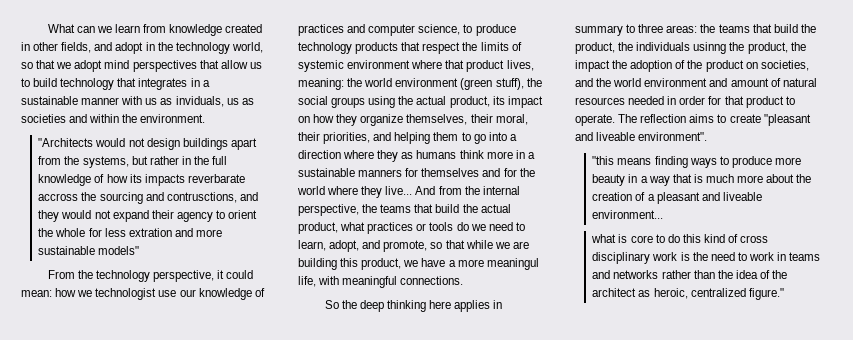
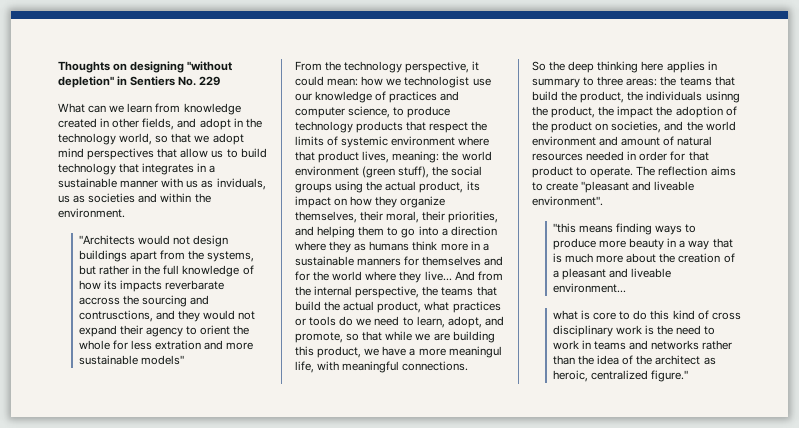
+ Thoughts on designing "without depletion" in Sentiers No. 229

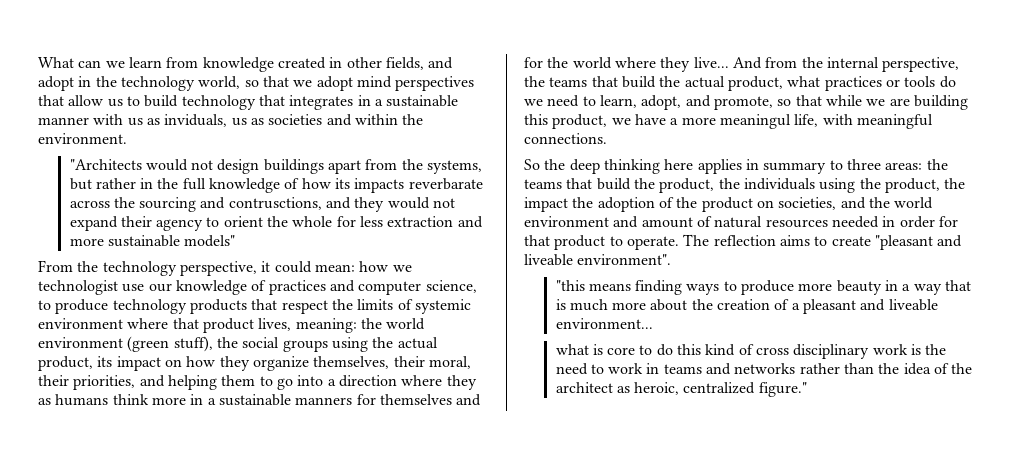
- Thoughts on designing "without depletion" in Sentiers No. 229
- "Architects would not design buildings apart from the systems, but rather in the full knowledge of how its impacts reverbarate accross the sourcing and contrusctions, and they would not expand their agency to orient the whole for less extration and more sustainable models"
+ "Architects would not design buildings apart from the systems, but rather in the full knowledge of how its impacts reverbarate across the sourcing and contrusctions, and they would not expand their agency to orient the whole for less extraction and more sustainable models"
- So the deep thinking here applies in summary to three areas: the teams that build the product, the individuals usinng the product, the impact the adoption of the product on societies, and the world environment and amount of natural resources needed in order for that product to operate.
+ So the deep thinking here applies in summary to three areas: the teams that build the product, the individuals using the product, the impact the adoption of the product on societies, and the world environment and amount of natural resources needed in order for that product to operate.

